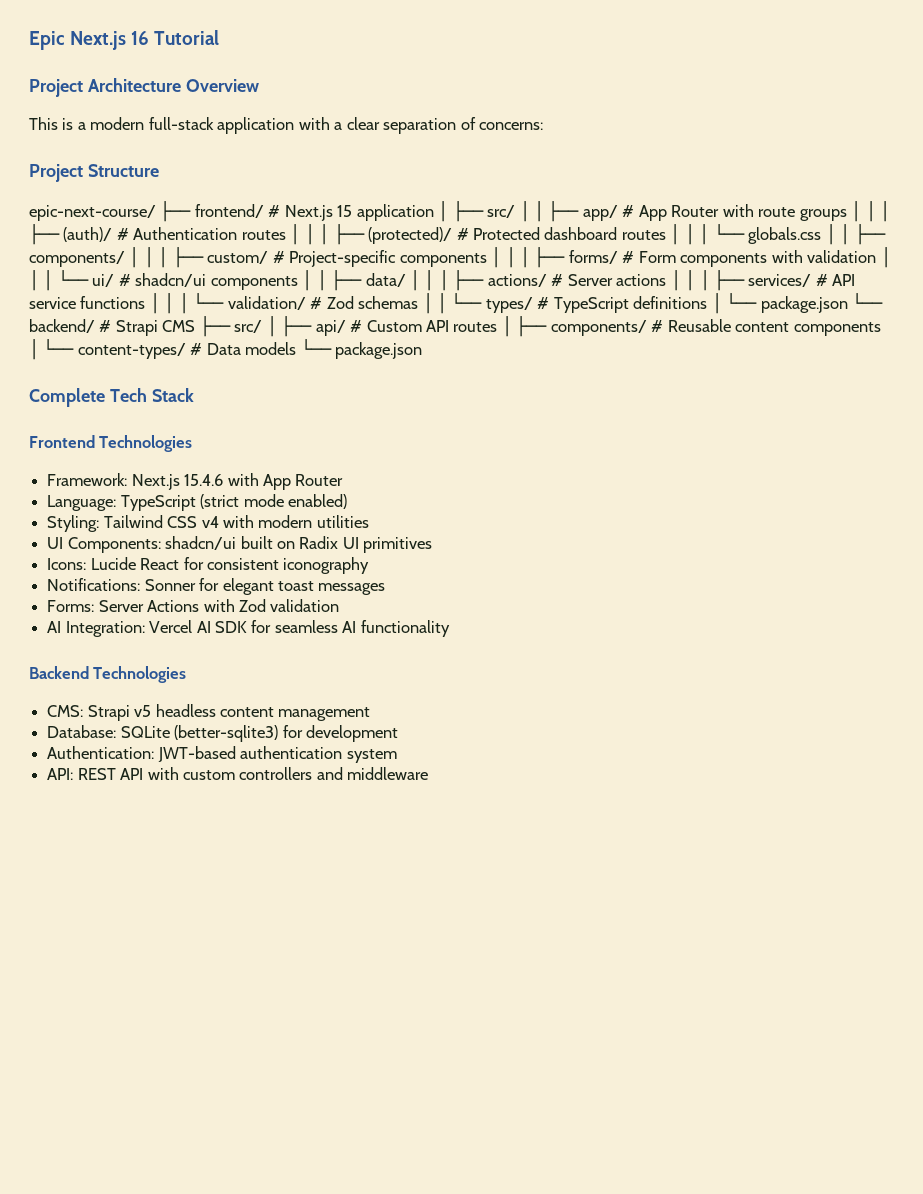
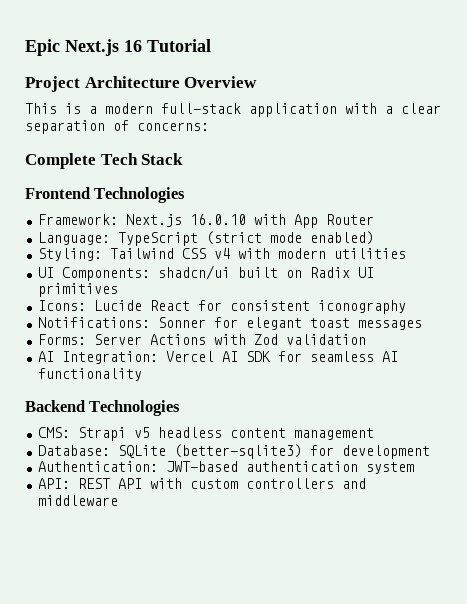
- Project Structure
- epic-next-course/ ├── frontend/ # Next.js 15 application │ ├── src/ │ │ ├── app/ # App Router with route groups │ │ │ ├── (auth)/ # Authentication routes │ │ │ ├── (protected)/ # Protected dashboard routes │ │ │ └── globals.css │ │ ├── components/ │ │ │ ├── custom/ # Project-specific components │ │ │ ├── forms/ # Form components with validation │ │ │ └── ui/ # shadcn/ui components │ │ ├── data/ │ │ │ ├── actions/ # Server actions │ │ │ ├── services/ # API service functions │ │ │ └── validation/ # Zod schemas │ │ └── types/ # TypeScript definitions │ └── package.json └── backend/ # Strapi CMS ├── src/ │ ├── api/ # Custom API routes │ ├── components/ # Reusable content components │ └── content-types/ # Data models └── package.json
- Framework: Next.js 15.4.6 with App Router
+ Framework: Next.js 16.0.10 with App Router

